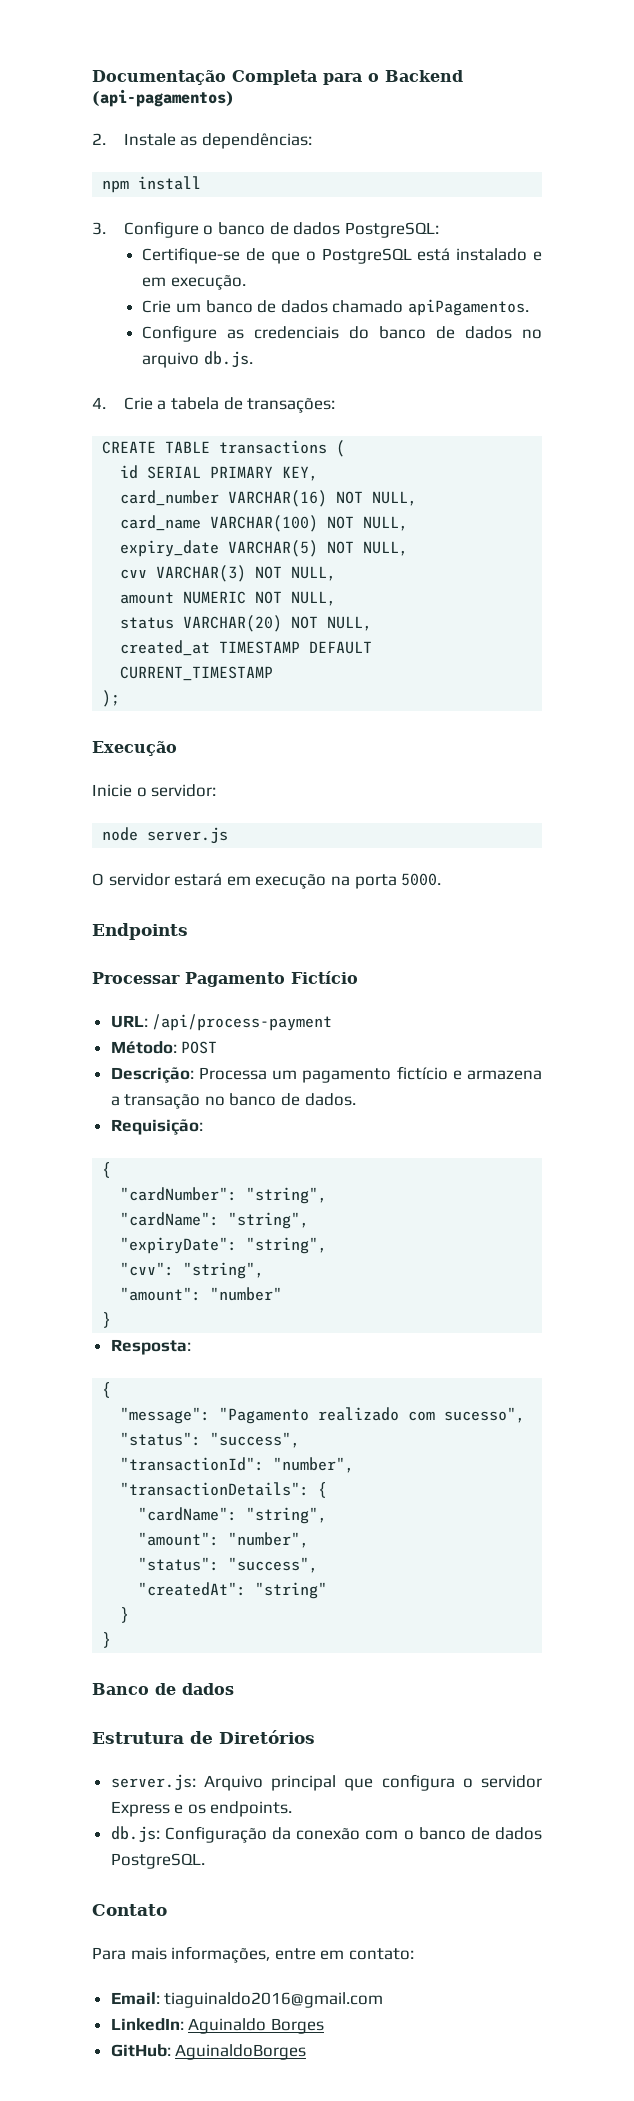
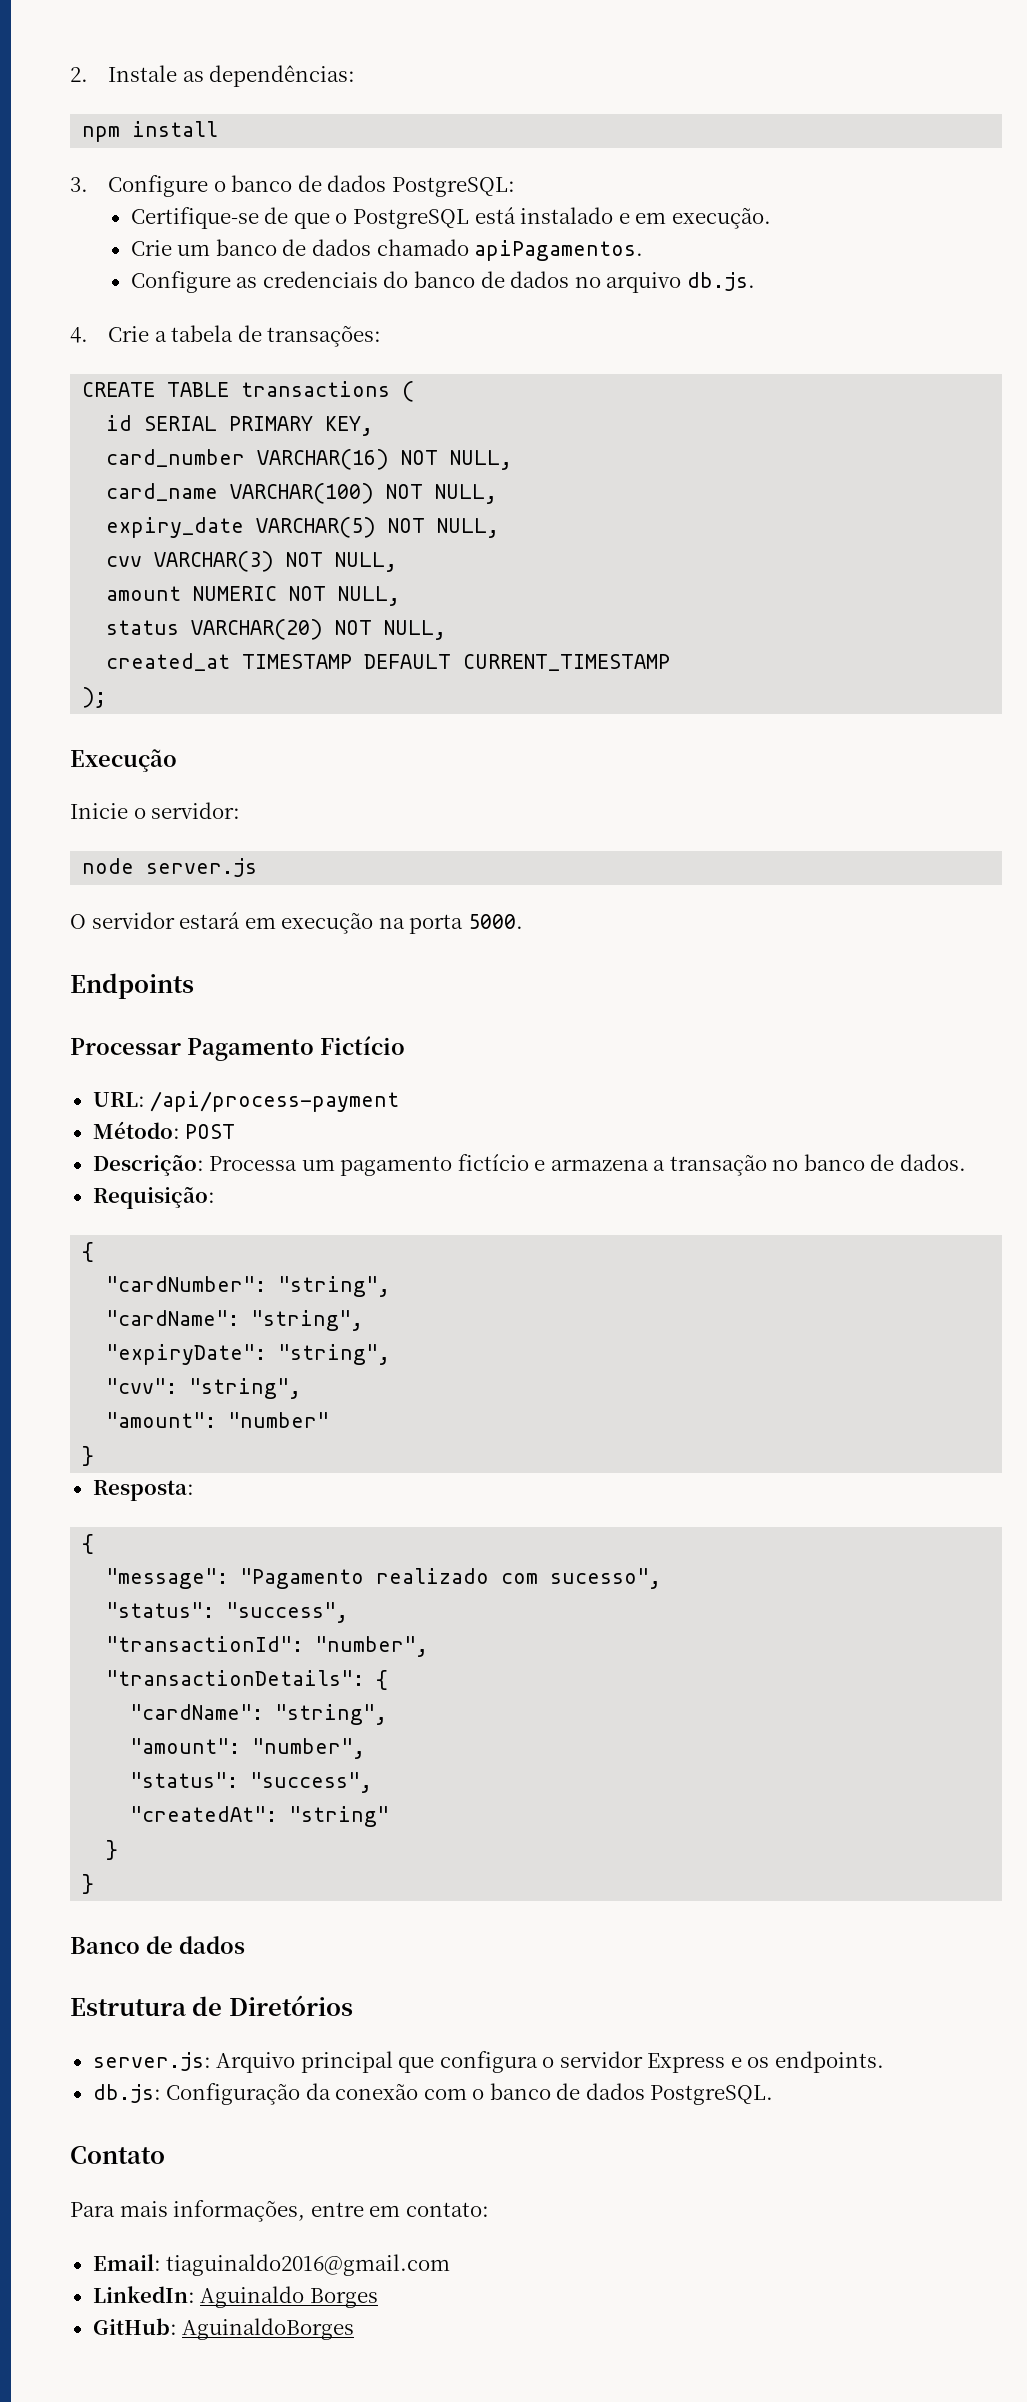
- Documentação Completa para o Backend (api-pagamentos)

